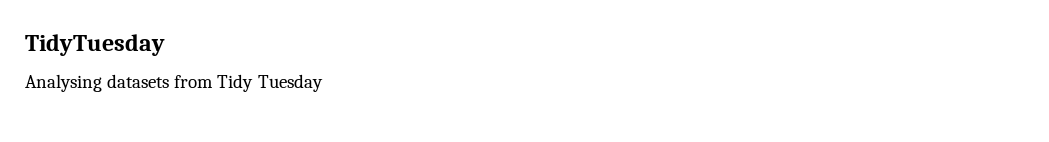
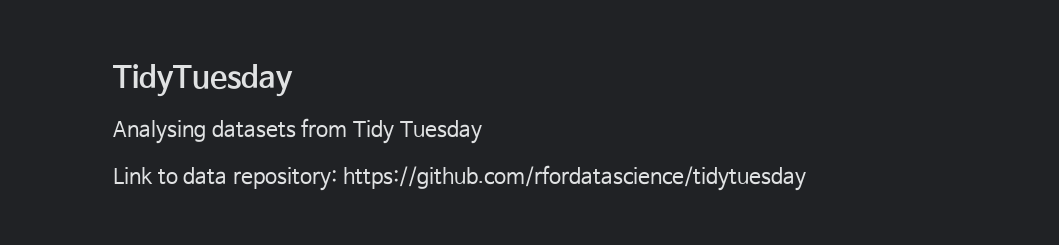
+ Link to data repository: https://github.com/rfordatascience/tidytuesday

